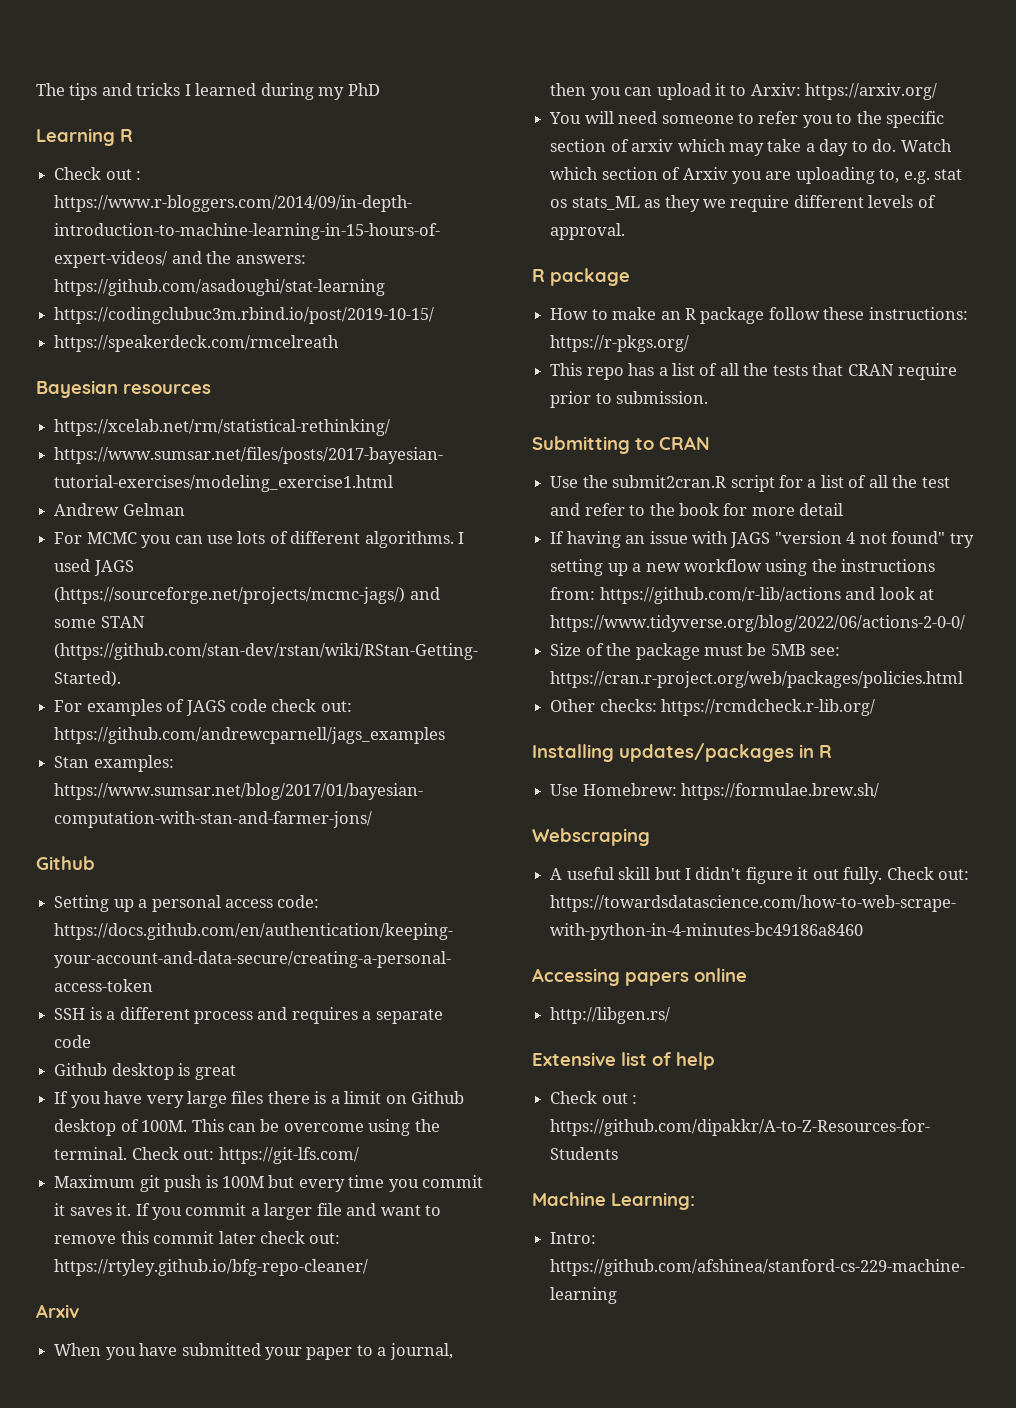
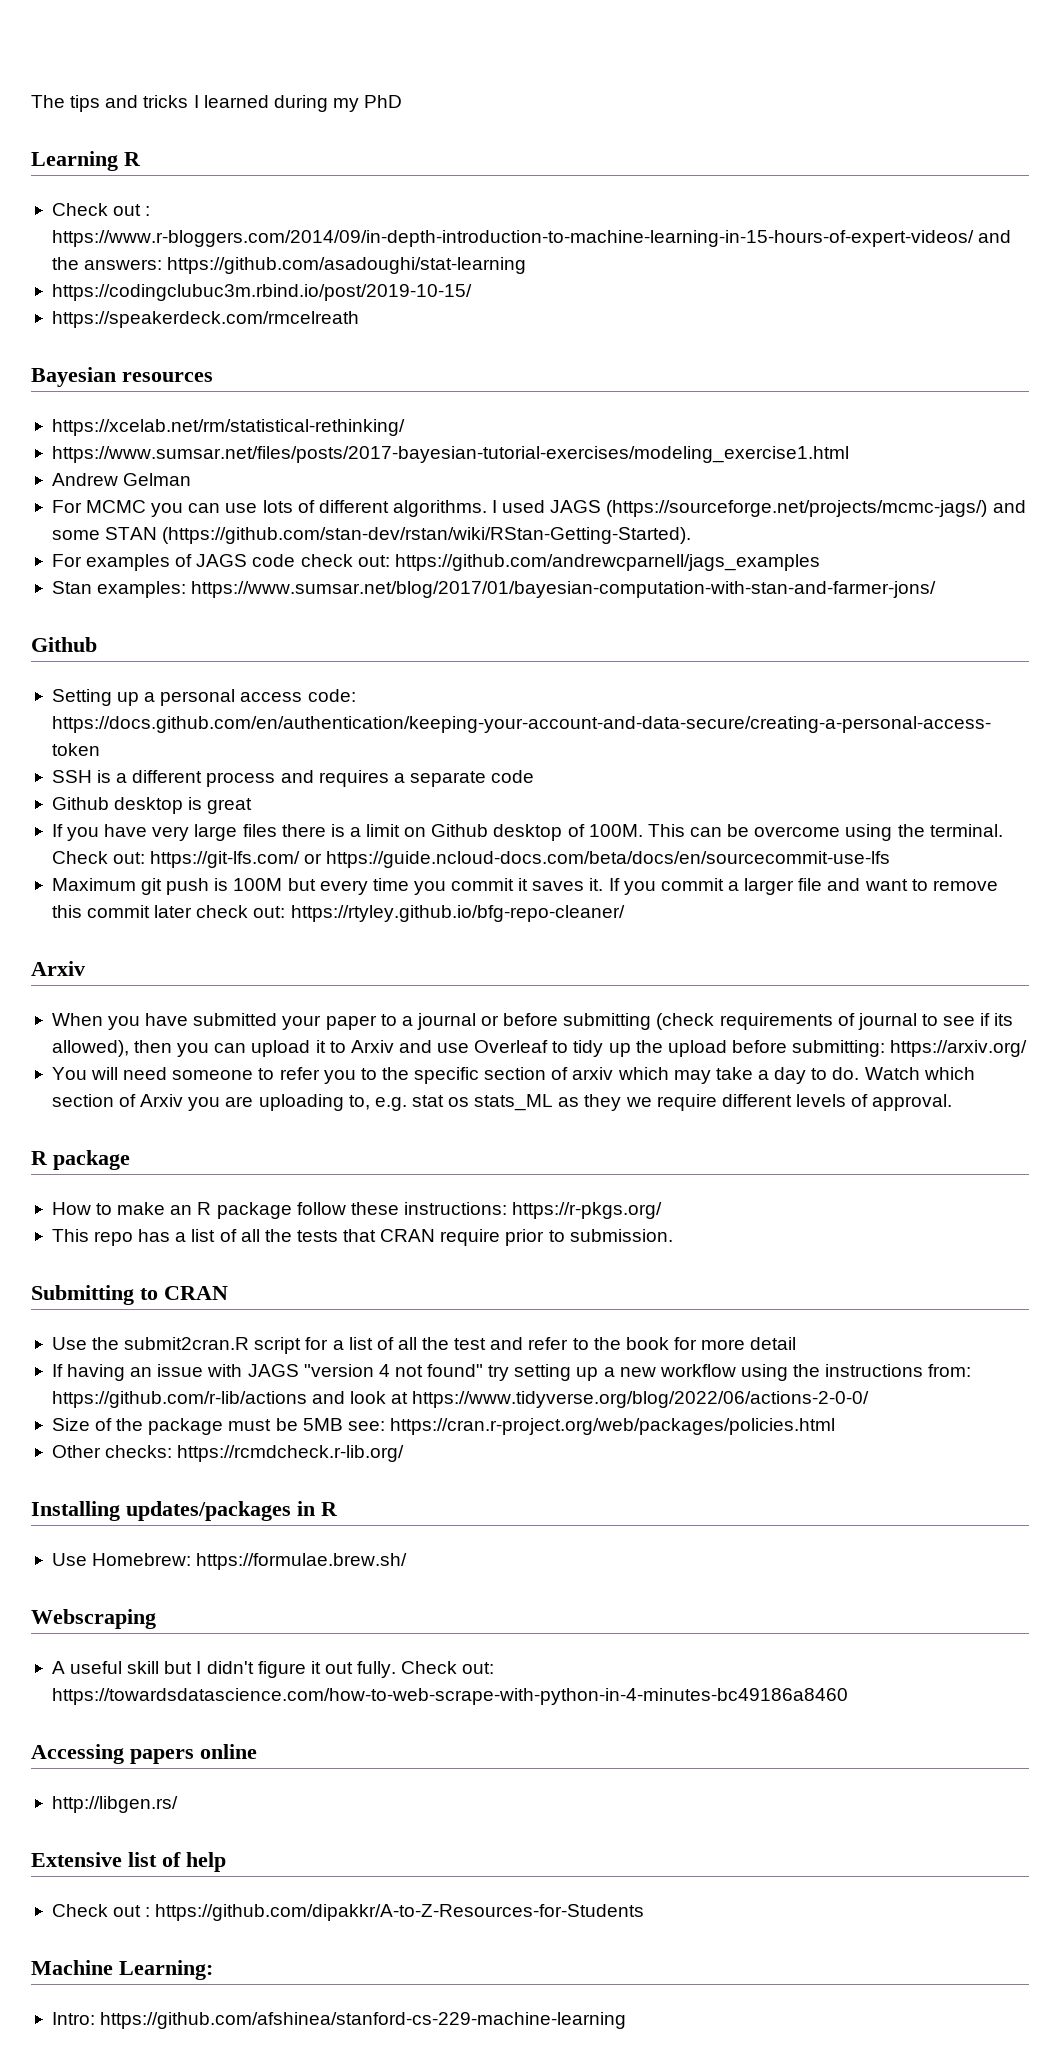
- Check out: https://git-lfs.com/
+ Check out: https://git-lfs.com/ or https://guide.ncloud-docs.com/beta/docs/en/sourcecommit-use-lfs
- When you have submitted your paper to a journal, then you can upload it to Arxiv: https://arxiv.org/
+ When you have submitted your paper to a journal or before submitting (check requirements of journal to see if its allowed), then you can upload it to Arxiv and use Overleaf to tidy up the upload before submitting: https://arxiv.org/

